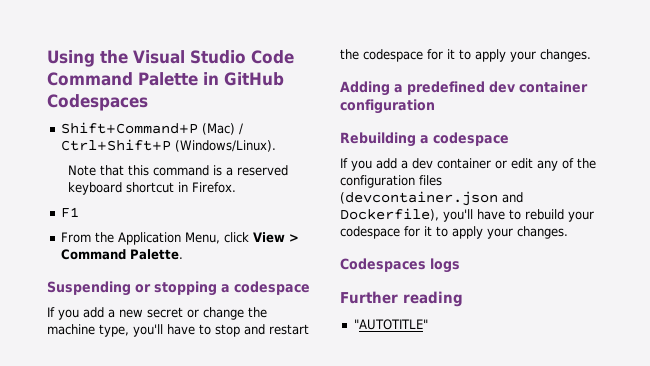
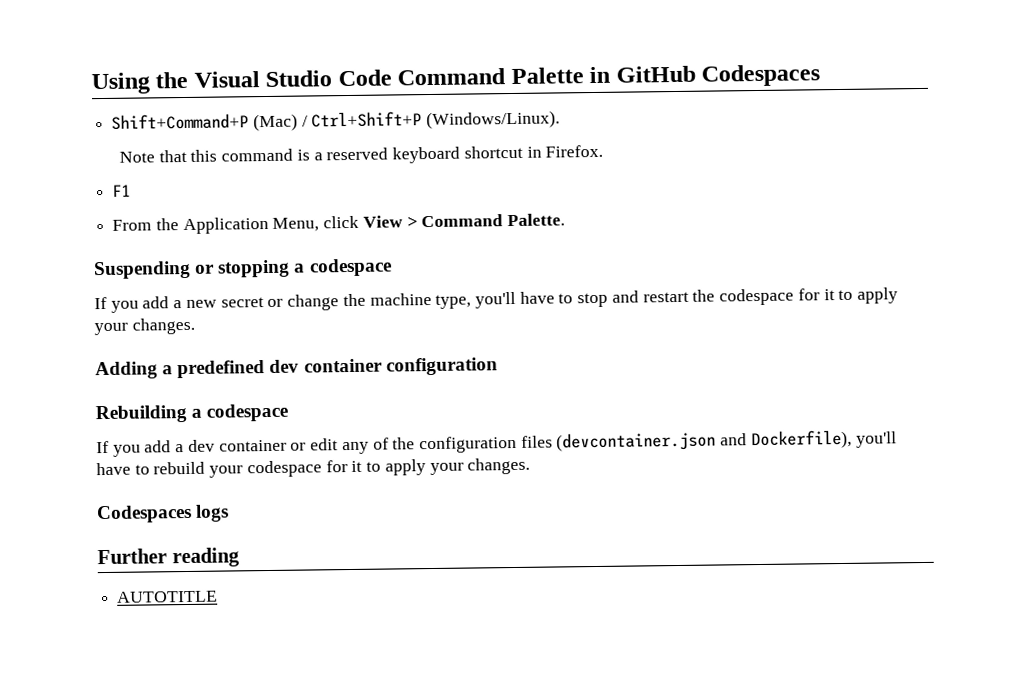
- "AUTOTITLE"
+ AUTOTITLE

